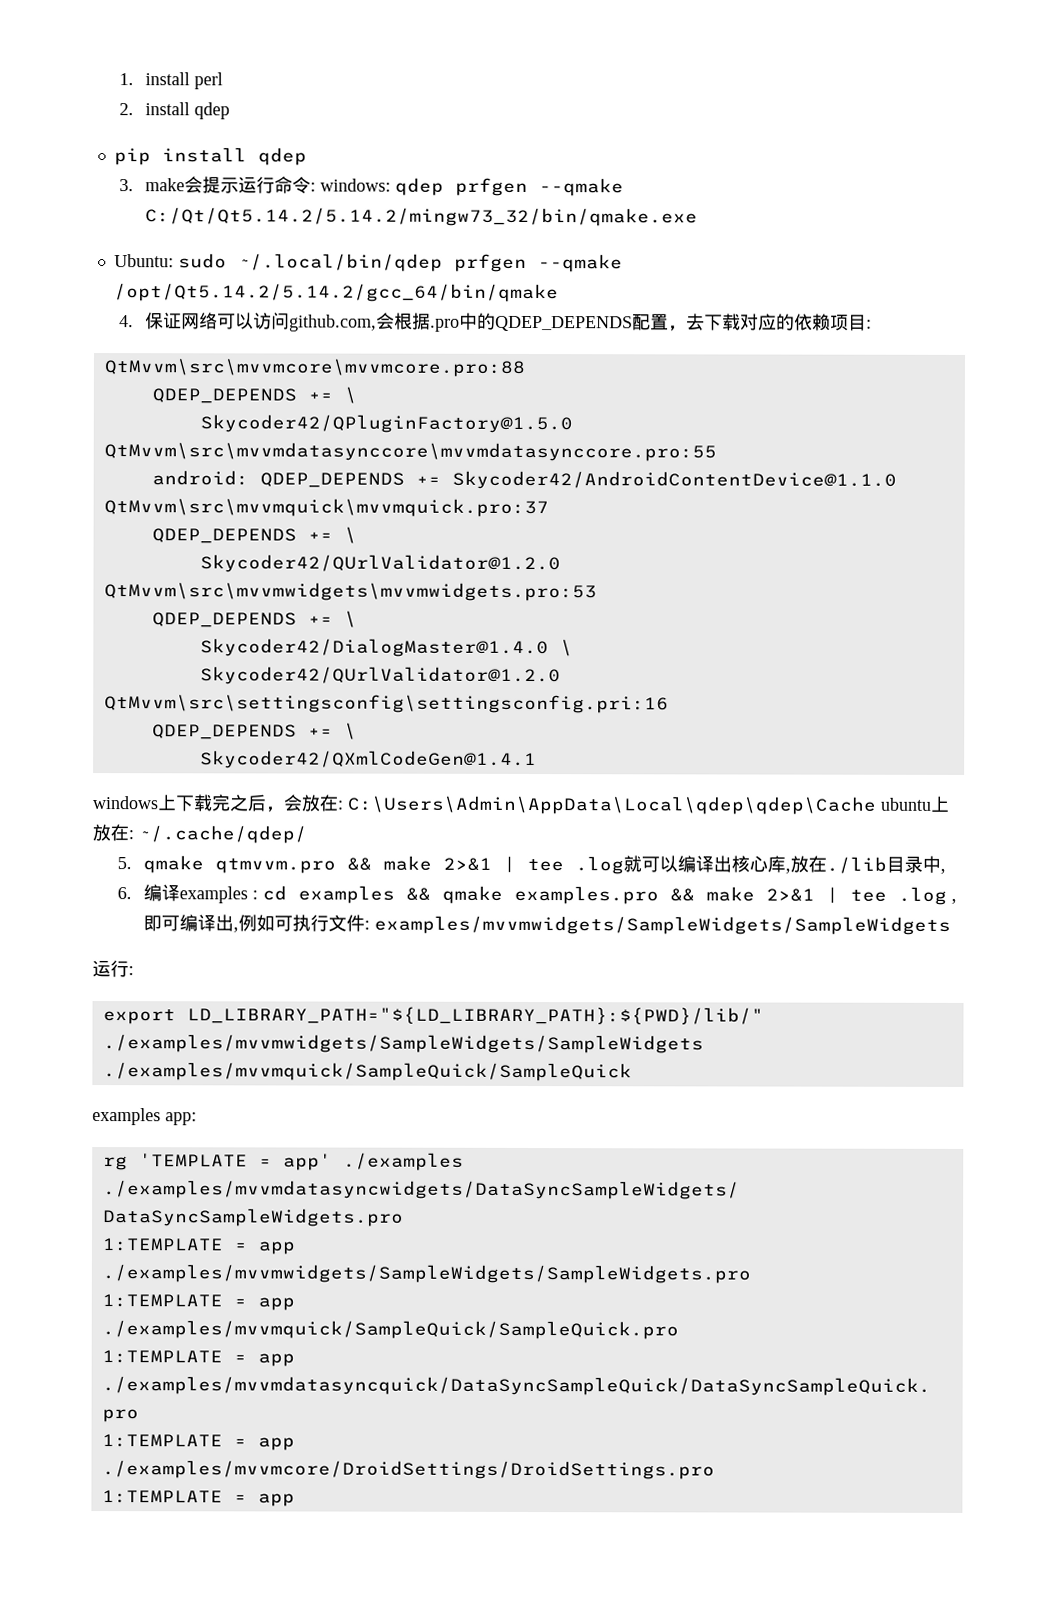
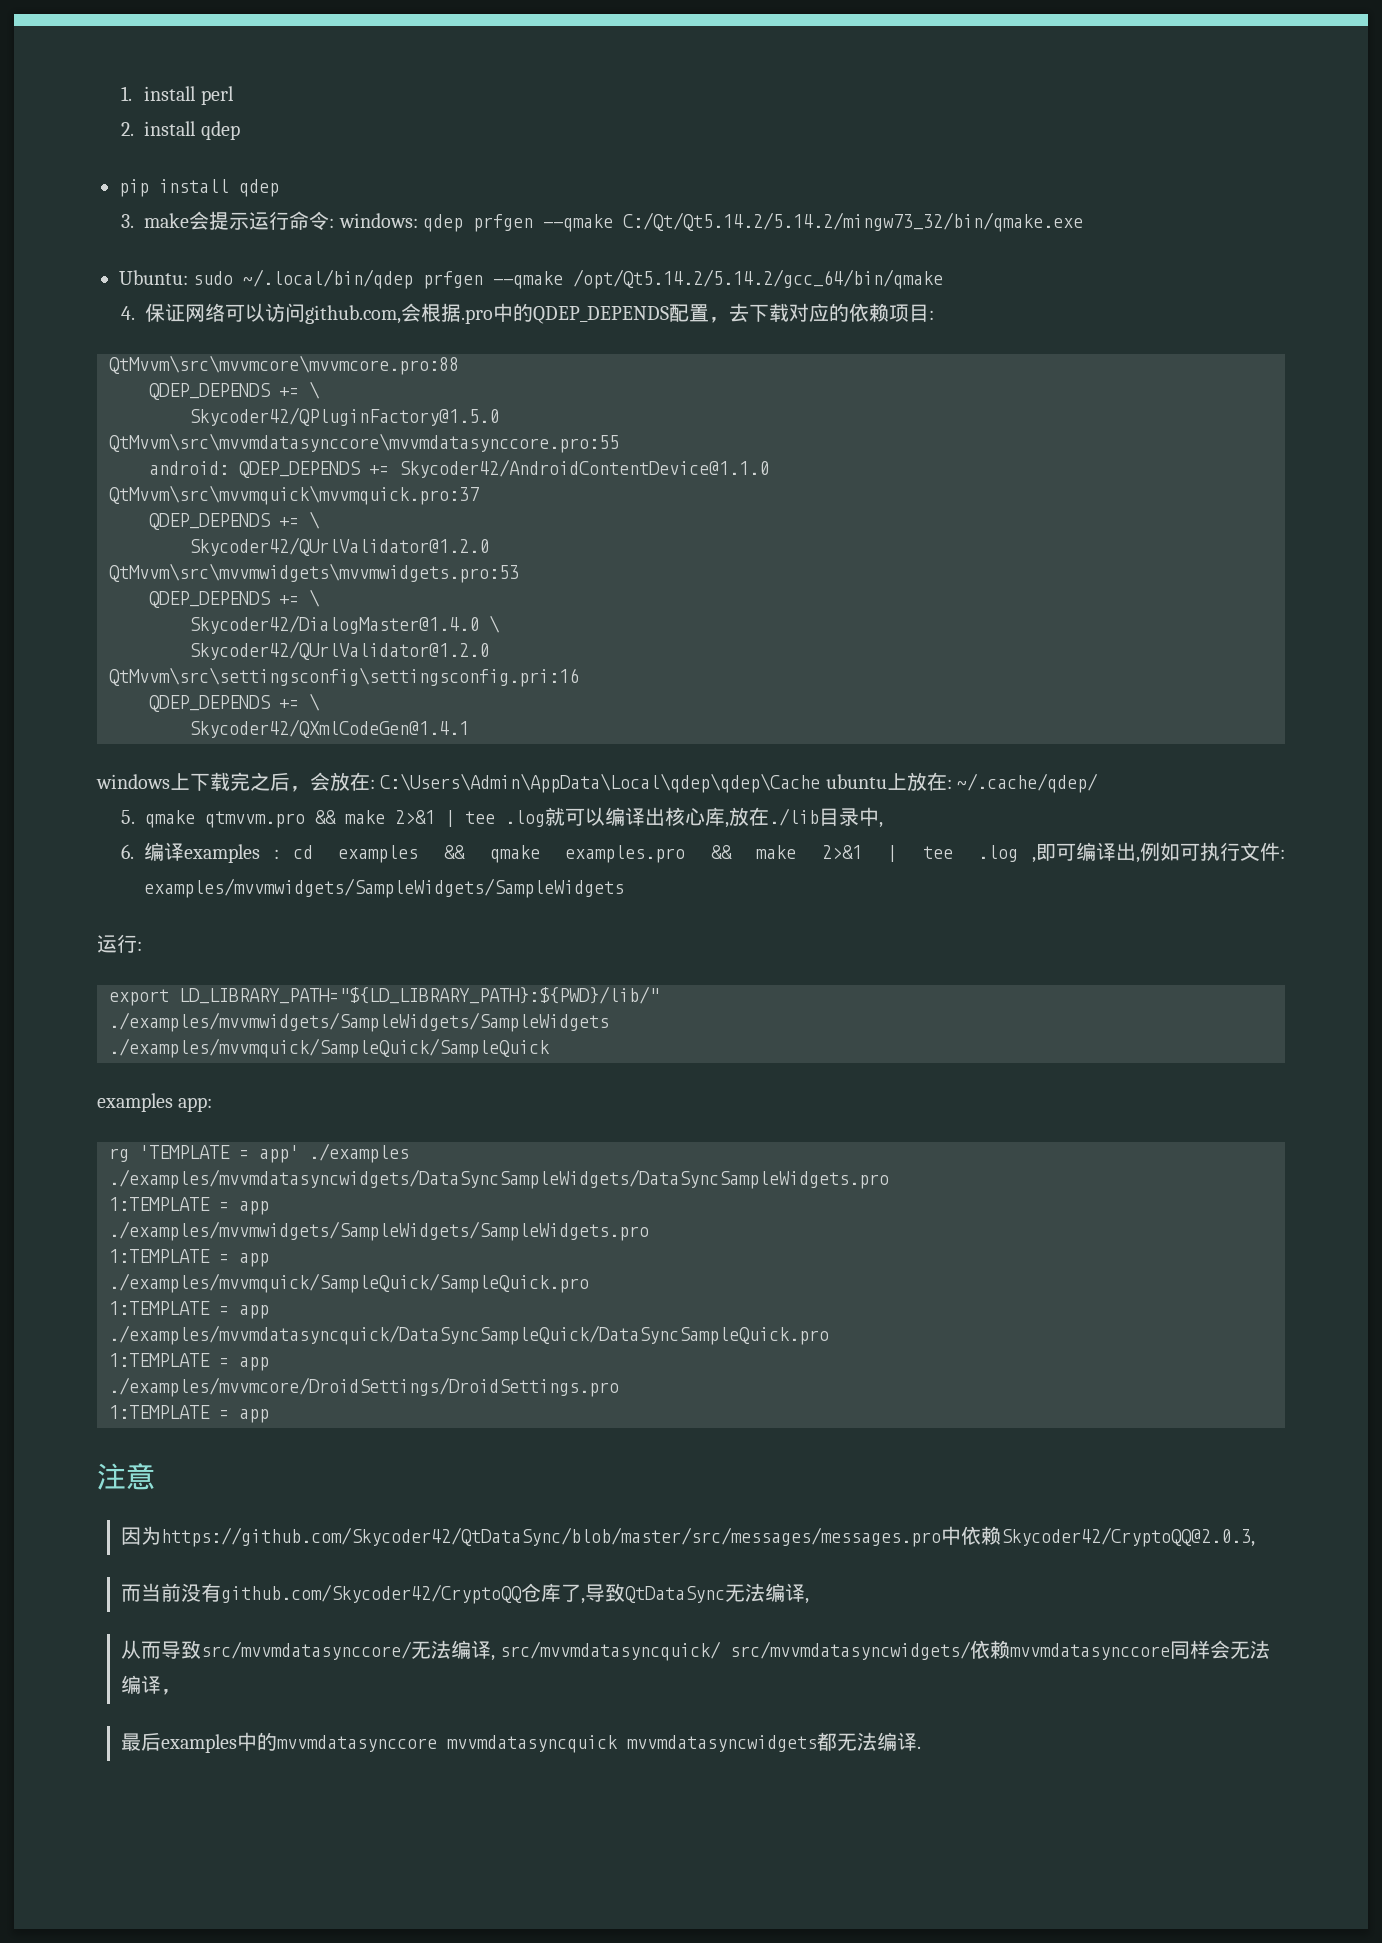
+ 注意
+ 因为https://github.com/Skycoder42/QtDataSync/blob/master/src/messages/messages.pro中依赖Skycoder42/CryptoQQ@2.0.3,
+ 而当前没有github.com/Skycoder42/CryptoQQ仓库了,导致QtDataSync无法编译,
+ 从而导致src/mvvmdatasynccore/无法编译, src/mvvmdatasyncquick/ src/mvvmdatasyncwidgets/依赖mvvmdatasynccore同样会无法编译，
+ 最后examples中的mvvmdatasynccore mvvmdatasyncquick mvvmdatasyncwidgets都无法编译.

